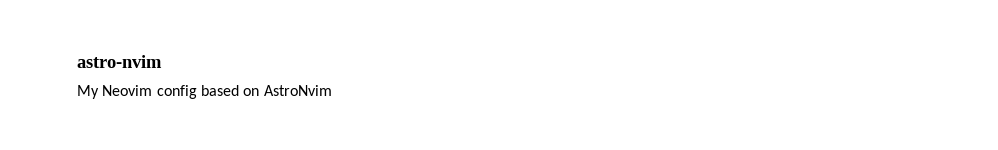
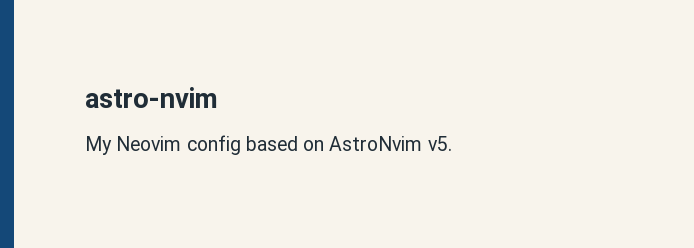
- My Neovim config based on AstroNvim
+ My Neovim config based on AstroNvim v5.

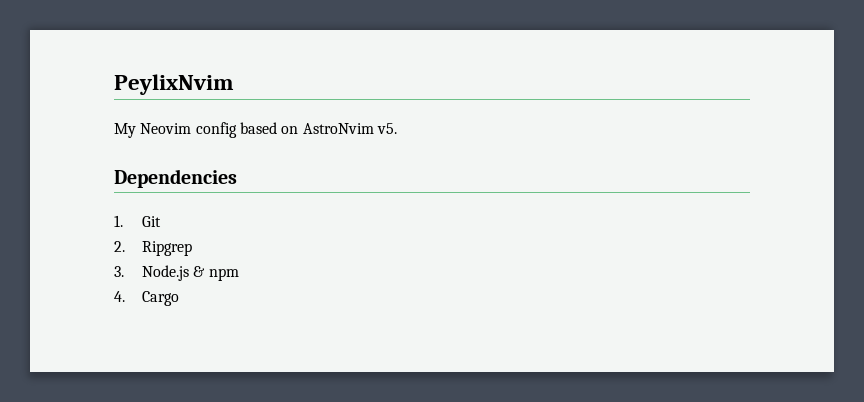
- astro-nvim
+ PeylixNvim
+ Dependencies
+ 1. Git
+ 2. Ripgrep
+ 3. Node.js & npm
+ 4. Cargo

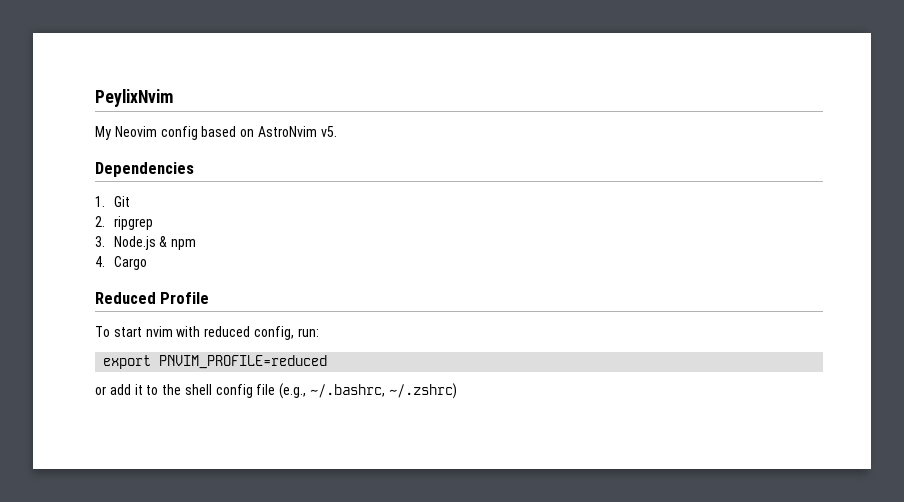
- 2. Ripgrep
+ 2. ripgrep
+ Reduced Profile
+ To start nvim with reduced config, run:
+ export PNVIM_PROFILE=reduced
+ or add it to the shell config file (e.g., ~/.bashrc, ~/.zshrc)

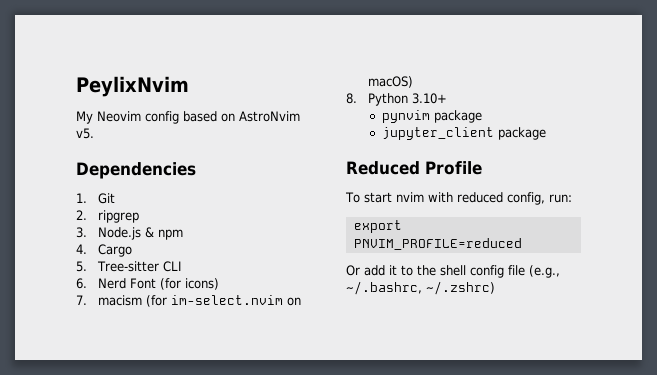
+ 5. Tree-sitter CLI
+ 6. Nerd Font (for icons)
+ 7. macism (for im-select.nvim on macOS)
+ 8. Python 3.10+
+ pynvim package
+ jupyter_client package
- or add it to the shell config file (e.g., ~/.bashrc, ~/.zshrc)
+ Or add it to the shell config file (e.g., ~/.bashrc, ~/.zshrc)

